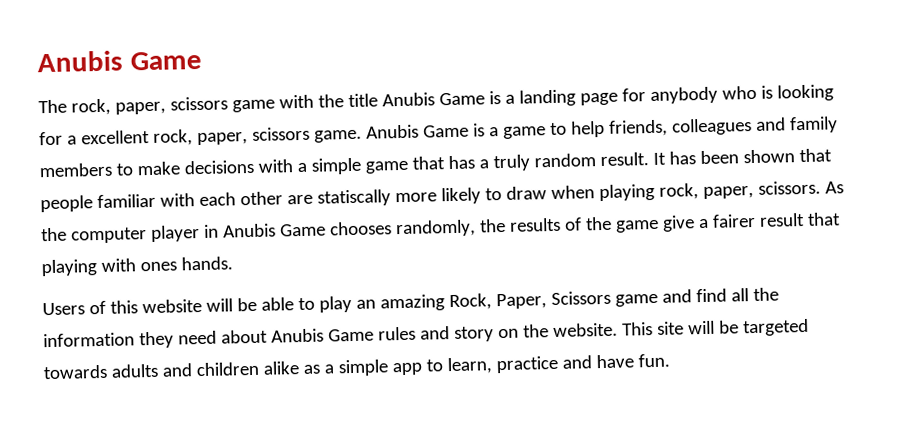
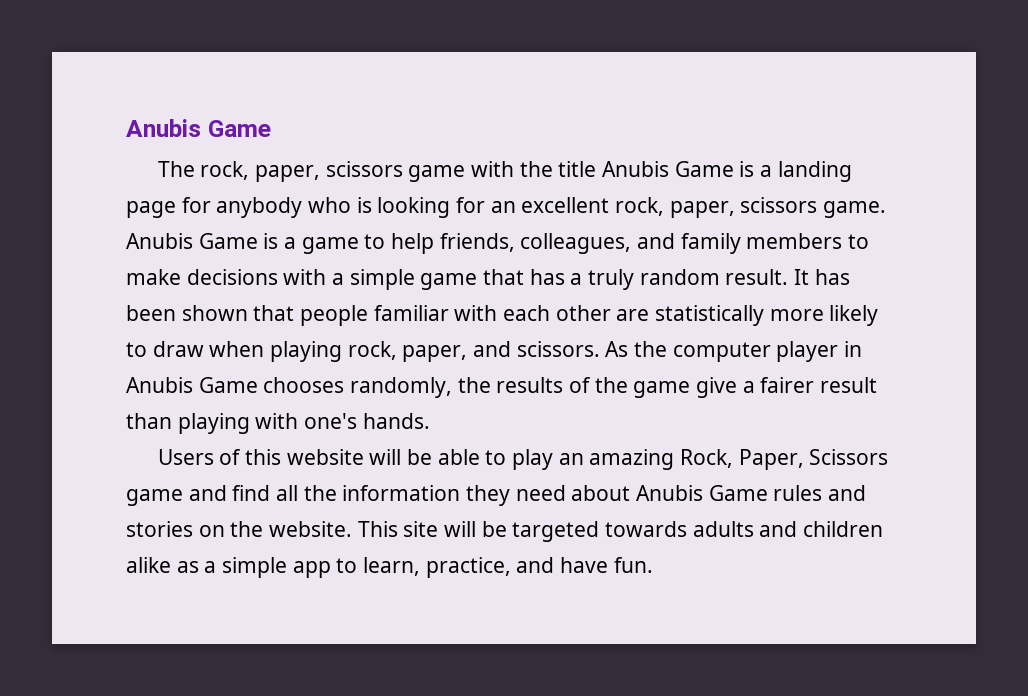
- The rock, paper, scissors game with the title Anubis Game is a landing page for anybody who is looking for a excellent rock, paper, scissors game.
+ The rock, paper, scissors game with the title Anubis Game is a landing page for anybody who is looking for an excellent rock, paper, scissors game.
- Anubis Game is a game to help friends, colleagues and family members to make decisions with a simple game that has a truly random result.
+ Anubis Game is a game to help friends, colleagues, and family members to make decisions with a simple game that has a truly random result.
- It has been shown that people familiar with each other are statiscally more likely to draw when playing rock, paper, scissors.
+ It has been shown that people familiar with each other are statistically more likely to draw when playing rock, paper, and scissors.
- As the computer player in Anubis Game chooses randomly, the results of the game give a fairer result that playing with ones hands.
+ As the computer player in Anubis Game chooses randomly, the results of the game give a fairer result than playing with one's hands.
- Users of this website will be able to play an amazing Rock, Paper, Scissors game and find all the information they need about Anubis Game rules and story on the website.
+ Users of this website will be able to play an amazing Rock, Paper, Scissors game and find all the information they need about Anubis Game rules and stories on the website.
- This site will be targeted towards adults and children alike as a simple app to learn, practice and have fun.
+ This site will be targeted towards adults and children alike as a simple app to learn, practice, and have fun.

